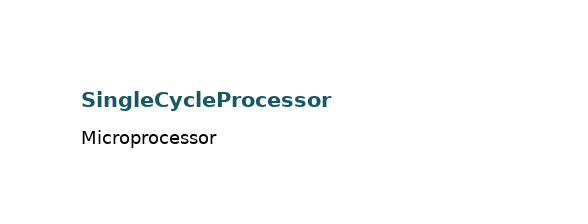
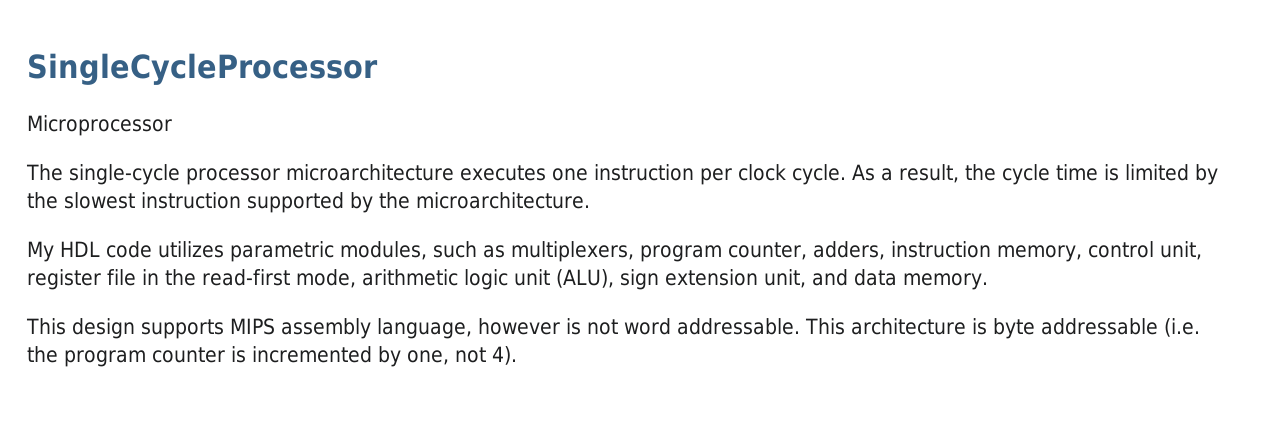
+ The single-cycle processor microarchitecture executes one instruction per clock cycle. As a result, the cycle time is limited by the slowest instruction supported by the microarchitecture.
+ My HDL code utilizes parametric modules, such as multiplexers, program counter, adders, instruction memory, control unit, register file in the read-first mode, arithmetic logic unit (ALU), sign extension unit, and data memory.
+ This design supports MIPS assembly language, however is not word addressable. This architecture is byte addressable (i.e. the program counter is incremented by one, not 4).

